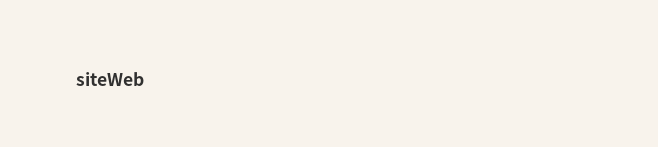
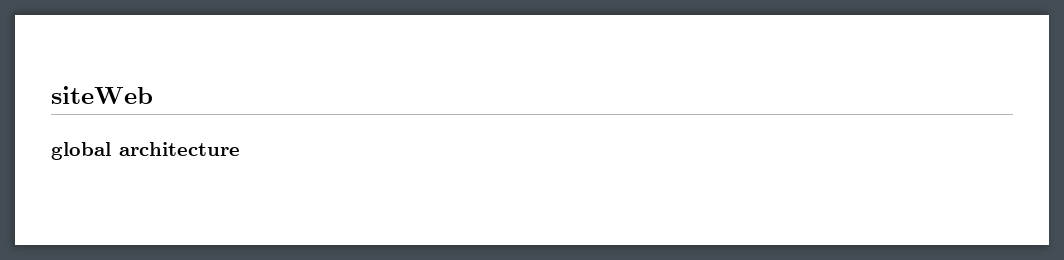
+ global architecture

